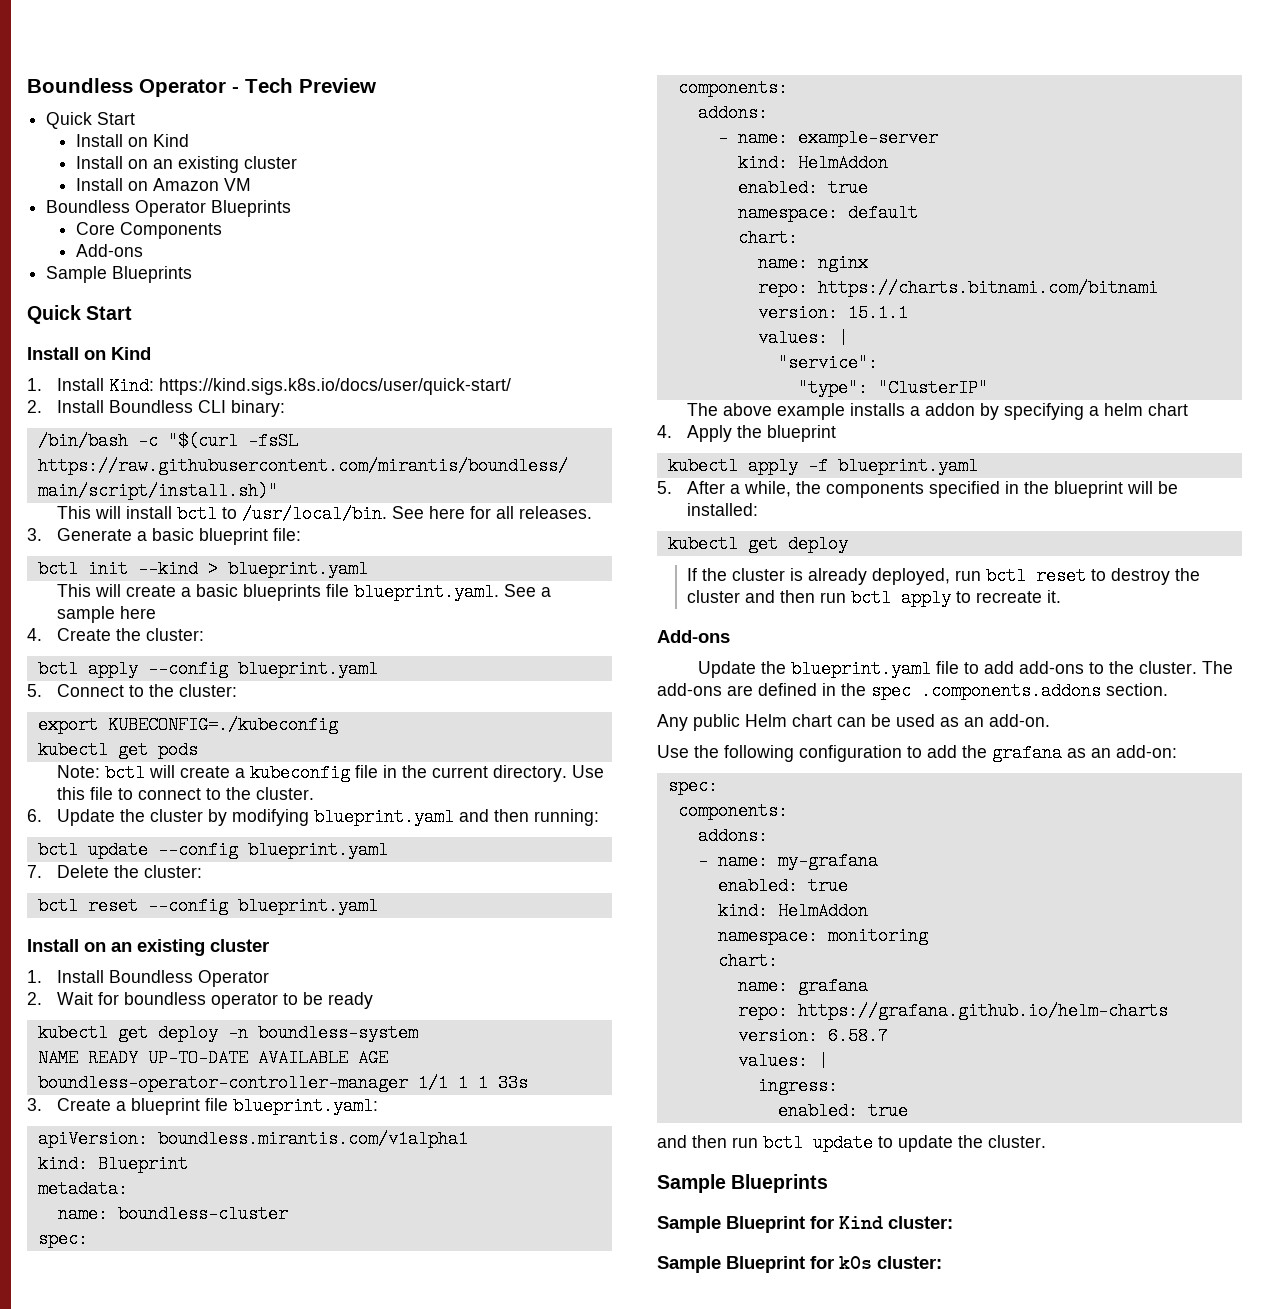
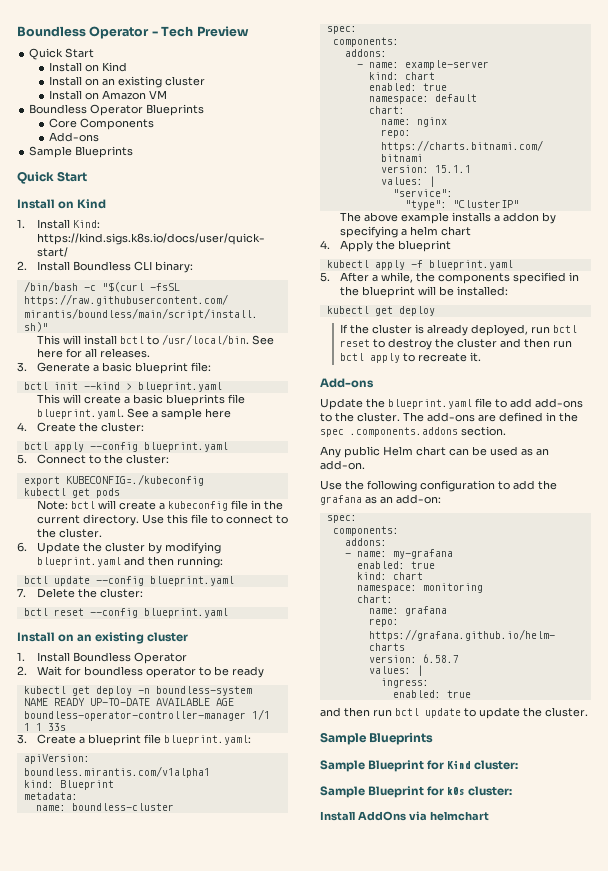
  - name: example-server
- kind: HelmAddon
+ kind: chart
  - name: my-grafana
  enabled: true
- kind: HelmAddon
+ kind: chart
+ Install AddOns via helmchart

